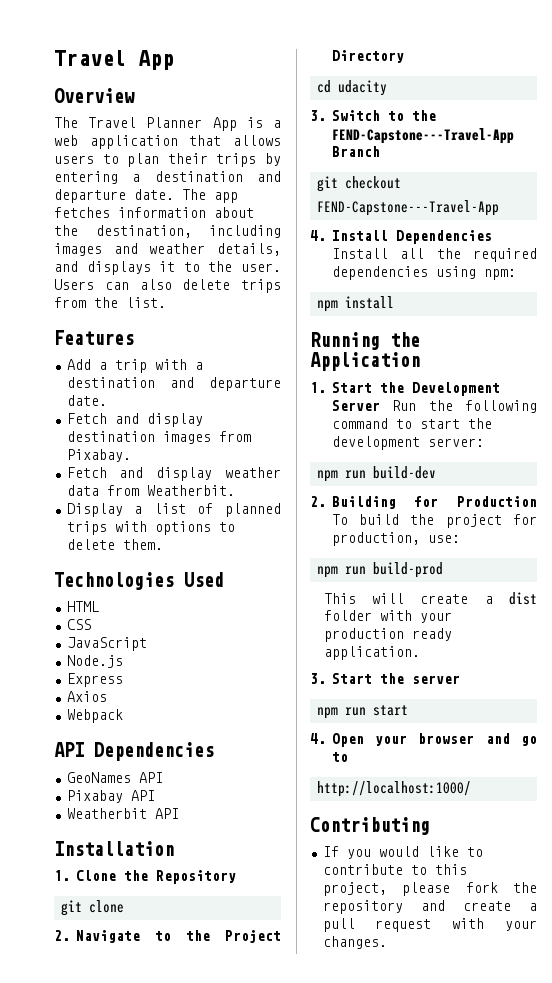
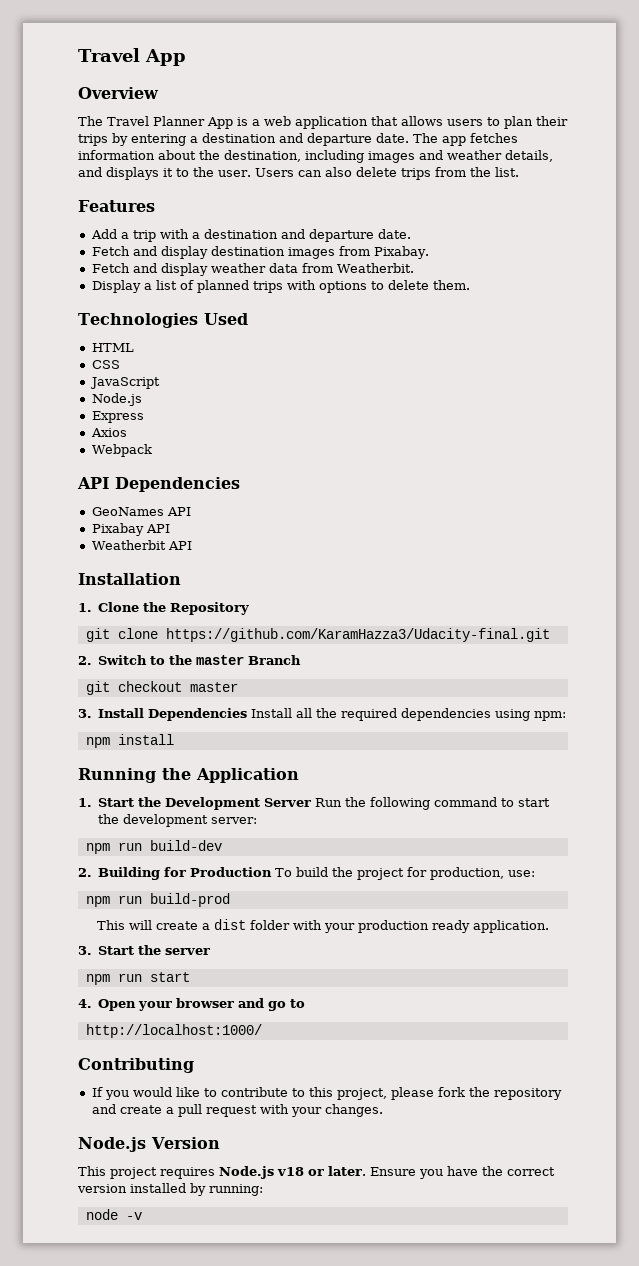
- git clone
- 2. Navigate to the Project Directory
- cd udacity
- 3. Switch to the FEND-Capstone---Travel-App Branch
+ git clone https://github.com/KaramHazza3/Udacity-final.git
+ 2. Switch to the master Branch
- git checkout FEND-Capstone---Travel-App
- 4. Install Dependencies Install all the required dependencies using npm:
+ git checkout master
+ 3. Install Dependencies Install all the required dependencies using npm:
+ Node.js Version
+ This project requires Node.js v18 or later. Ensure you have the correct version installed by running:
+ node -v

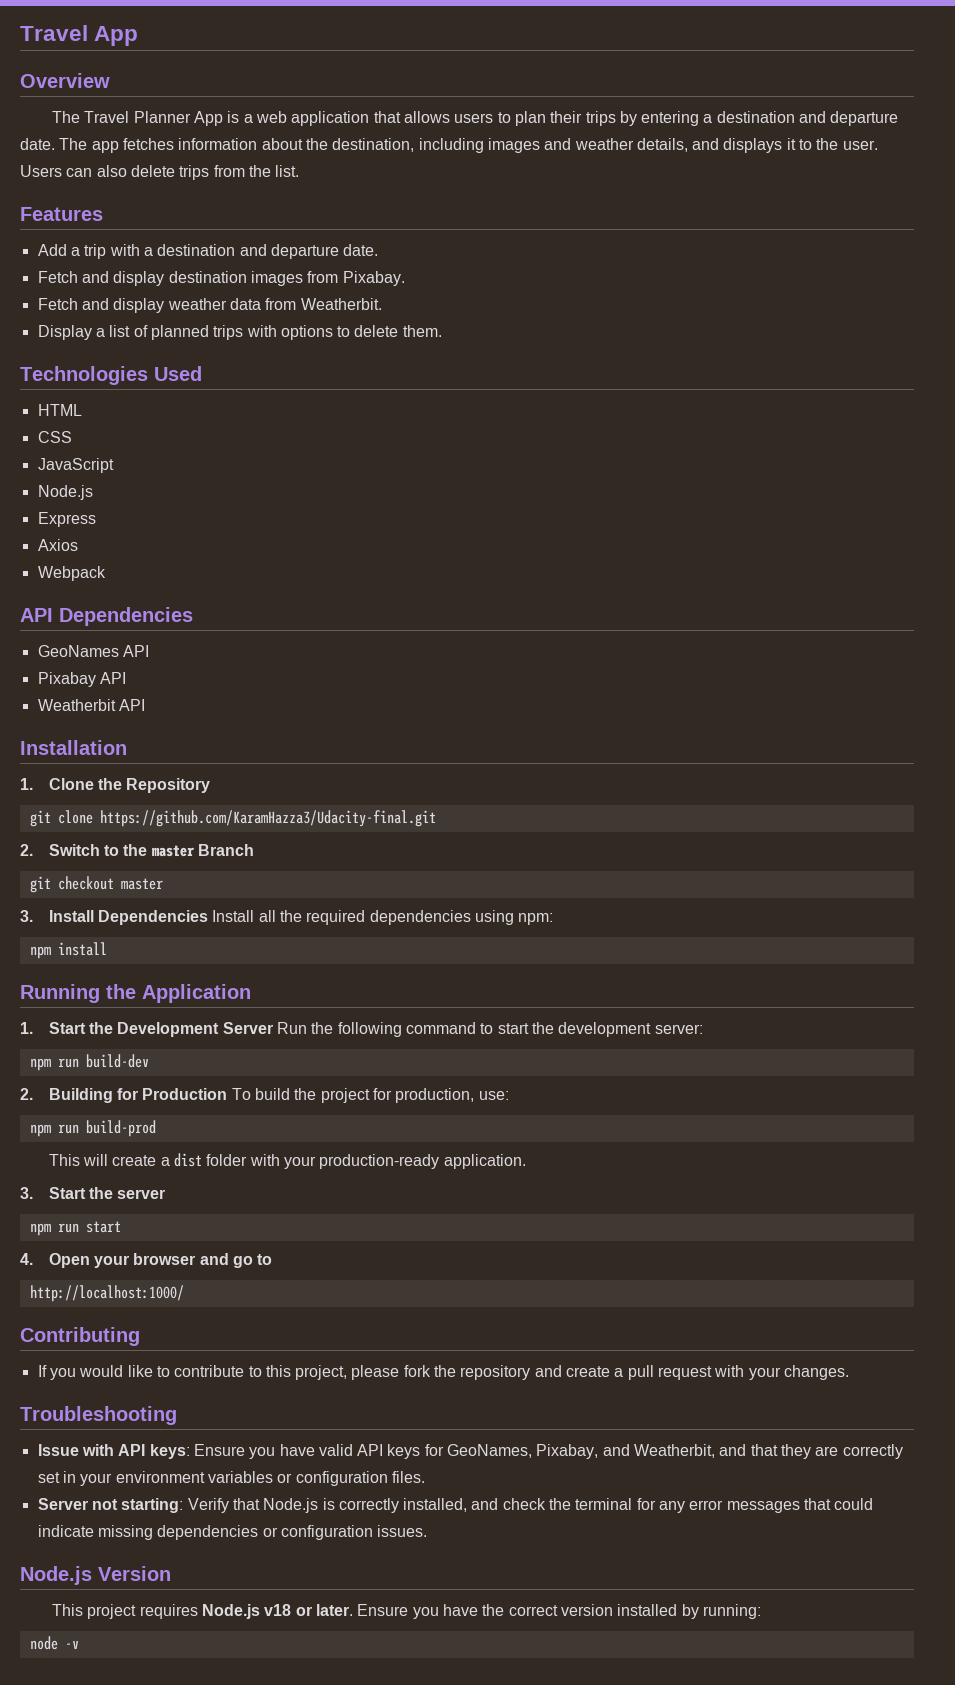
- This will create a dist folder with your production ready application.
+ This will create a dist folder with your production-ready application.
+ Troubleshooting
+ Issue with API keys: Ensure you have valid API keys for GeoNames, Pixabay, and Weatherbit, and that they are correctly set in your environment variables or configuration files.
+ Server not starting: Verify that Node.js is correctly installed, and check the terminal for any error messages that could indicate missing dependencies or configuration issues.

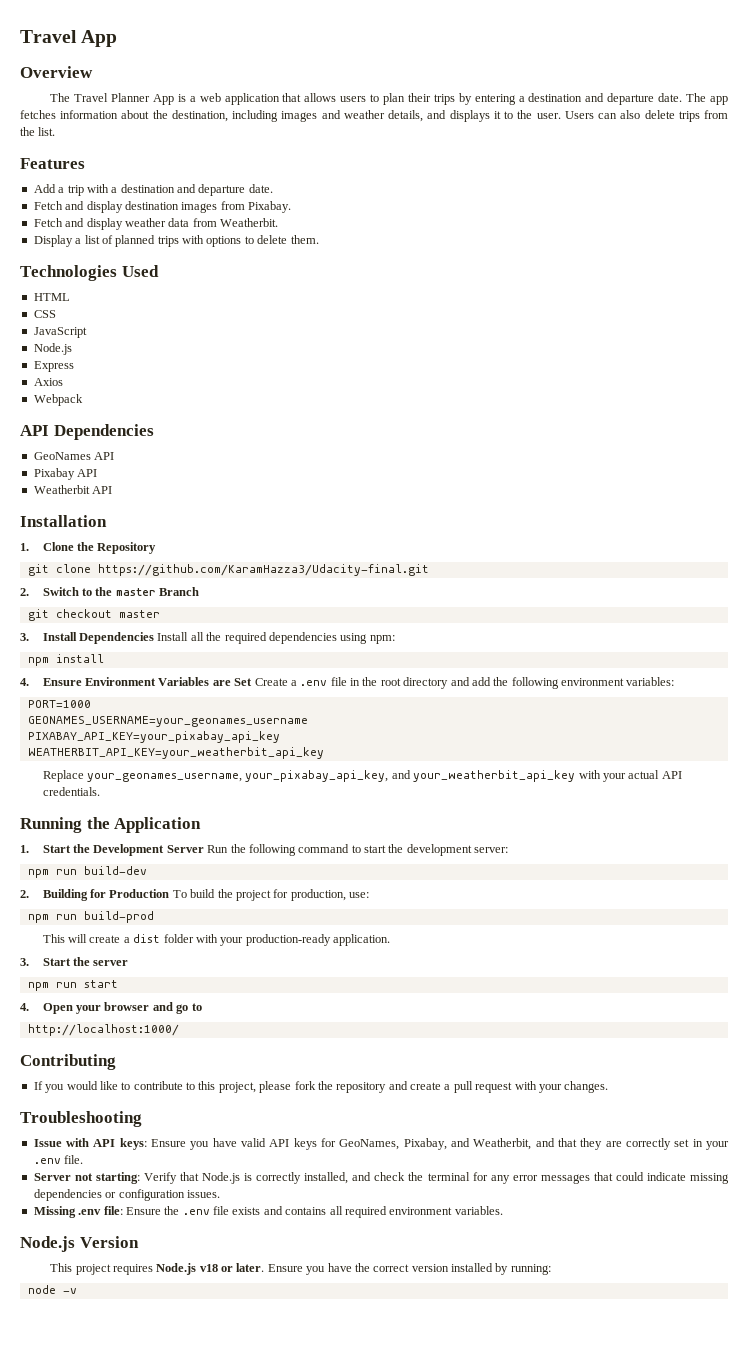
+ 4. Ensure Environment Variables are Set Create a .env file in the root directory and add the following environment variables:
+ PORT=1000
+ GEONAMES_USERNAME=your_geonames_username
+ PIXABAY_API_KEY=your_pixabay_api_key
+ WEATHERBIT_API_KEY=your_weatherbit_api_key
+ Replace your_geonames_username, your_pixabay_api_key, and your_weatherbit_api_key with your actual API credentials.
- Issue with API keys: Ensure you have valid API keys for GeoNames, Pixabay, and Weatherbit, and that they are correctly set in your environment variables or configuration files.
+ Issue with API keys: Ensure you have valid API keys for GeoNames, Pixabay, and Weatherbit, and that they are correctly set in your .env file.
+ Missing .env file: Ensure the .env file exists and contains all required environment variables.

